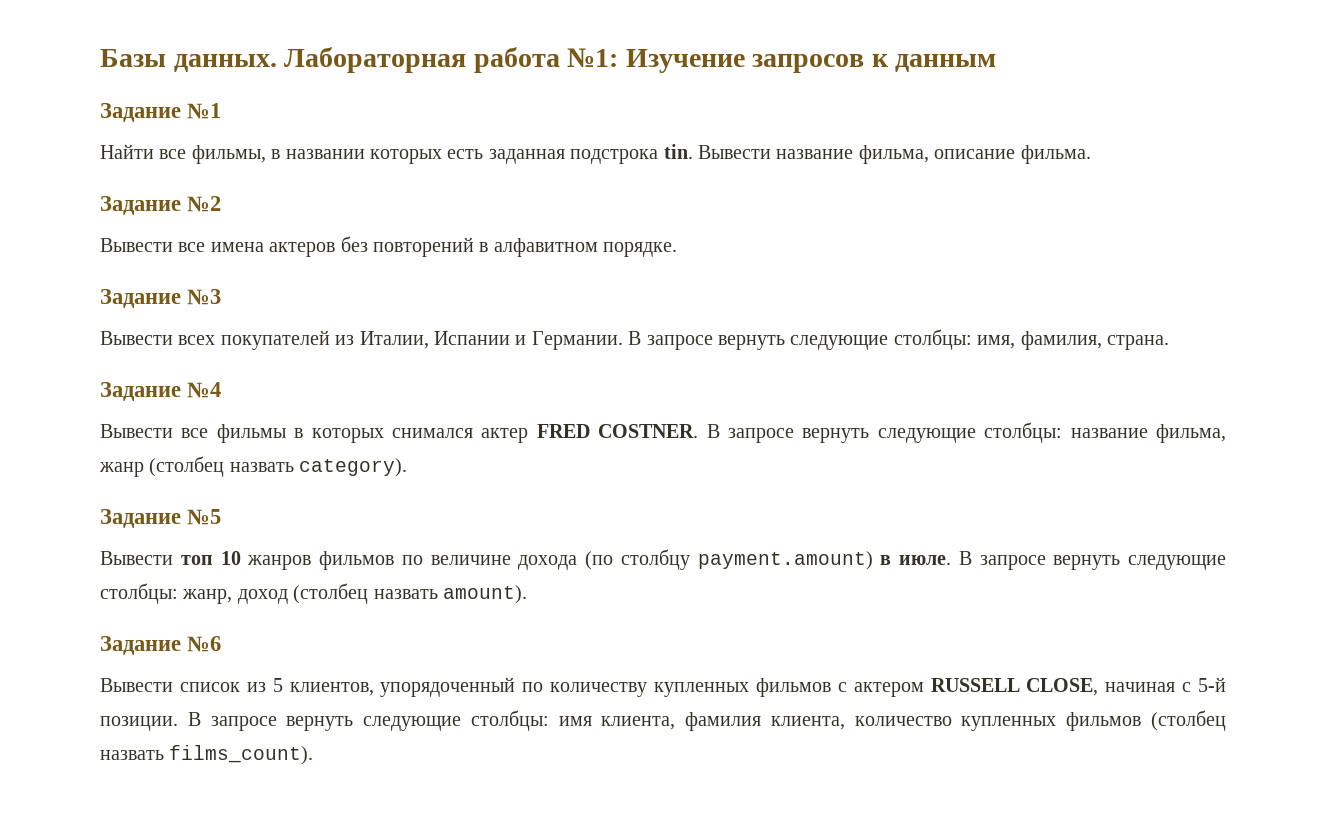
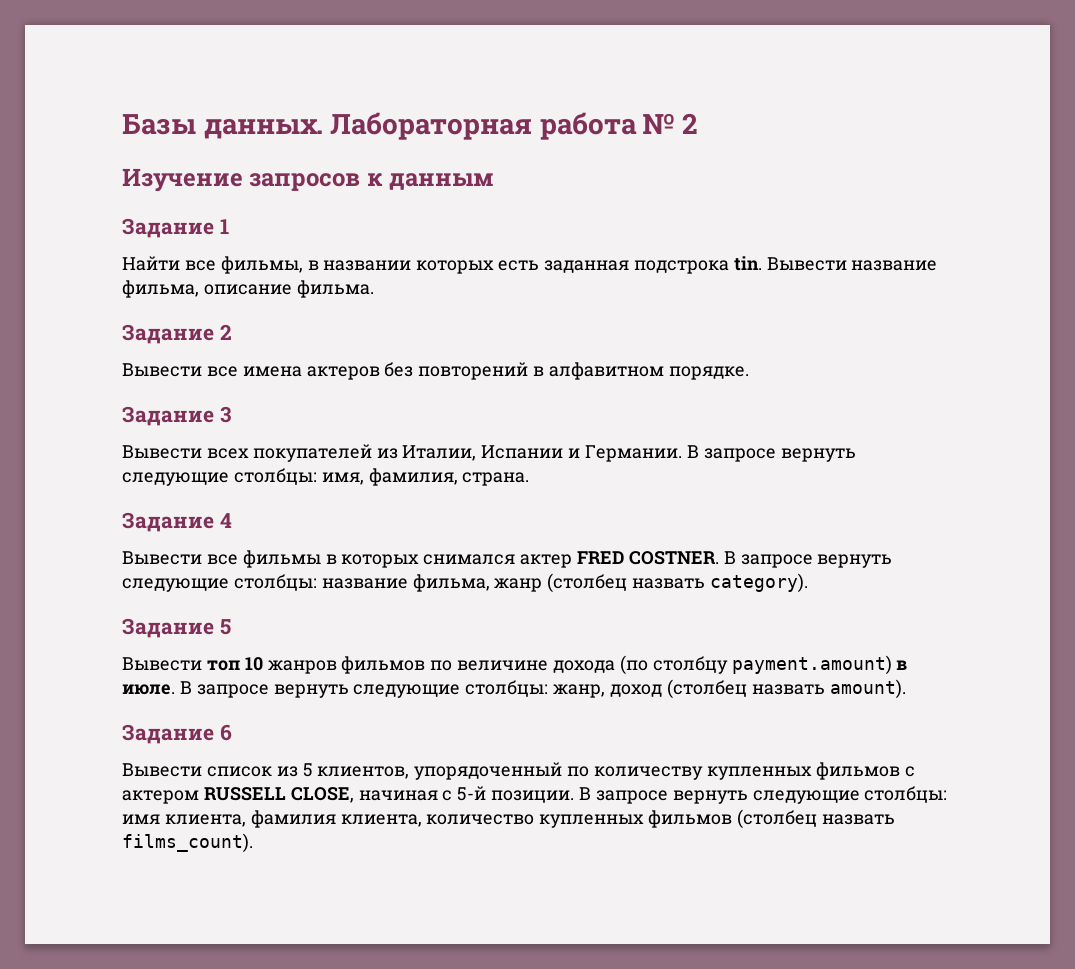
- Лабораторная работа №1: Изучение запросов к данным
+ Лабораторная работа № 2
+ Изучение запросов к данным
- Задание №1
+ Задание 1
- Задание №2
+ Задание 2
- Задание №3
+ Задание 3
- Задание №4
+ Задание 4
- Задание №5
+ Задание 5
- Задание №6
+ Задание 6

